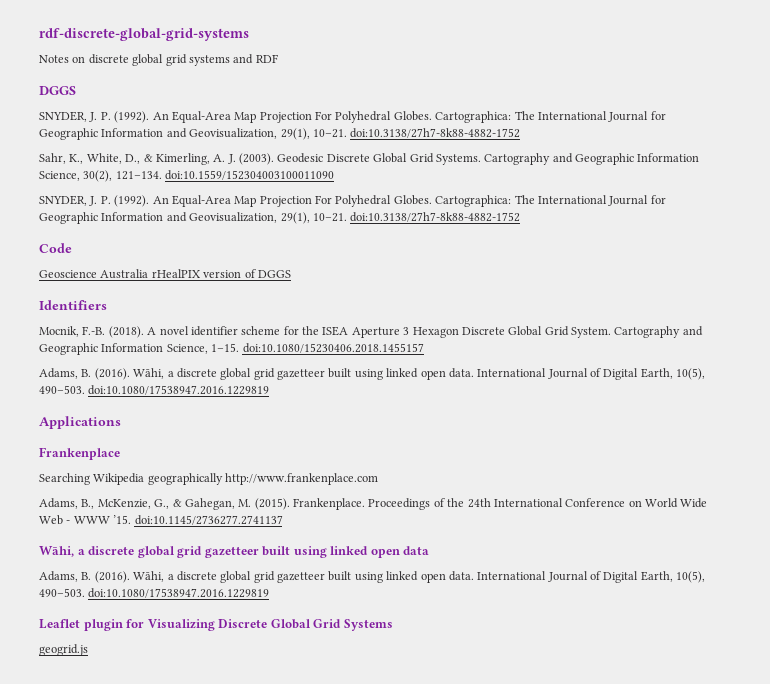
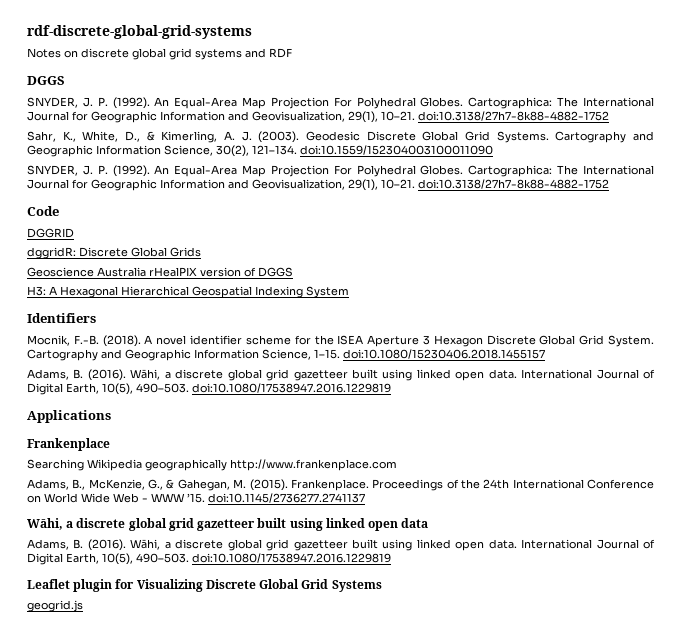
+ DGGRID
+ dggridR: Discrete Global Grids
+ H3: A Hexagonal Hierarchical Geospatial Indexing System

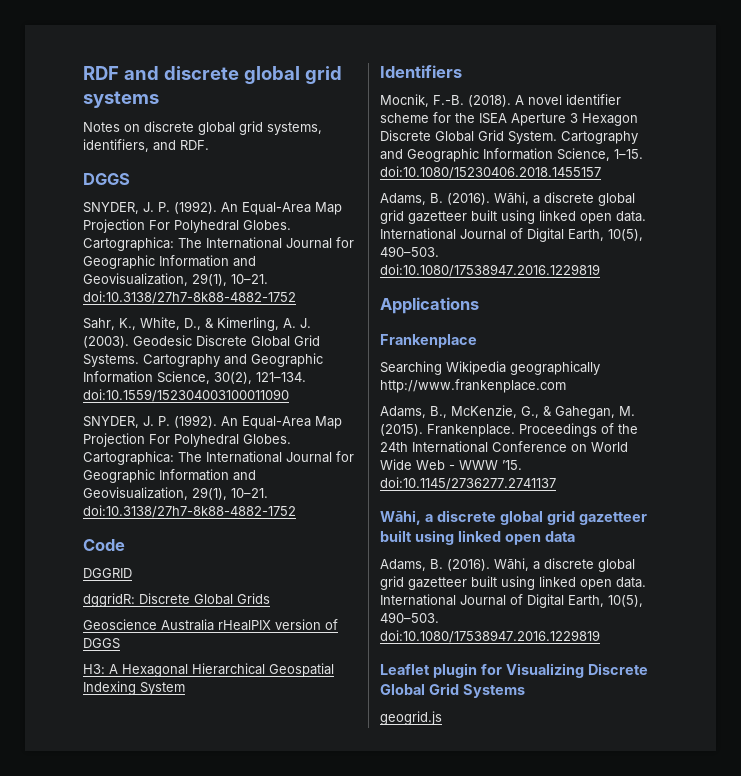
- rdf-discrete-global-grid-systems
+ RDF and discrete global grid systems
- Notes on discrete global grid systems and RDF
+ Notes on discrete global grid systems, identifiers, and RDF.

